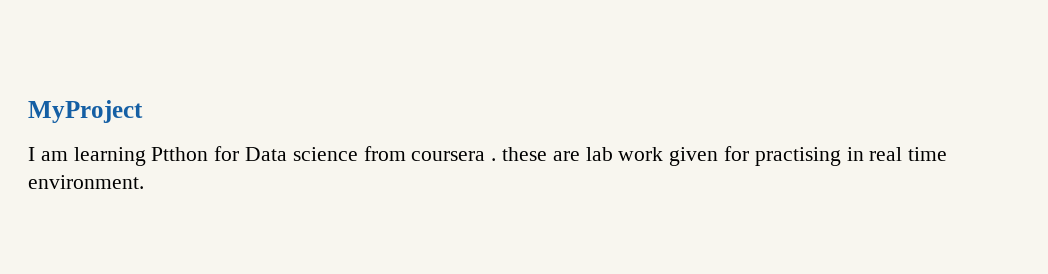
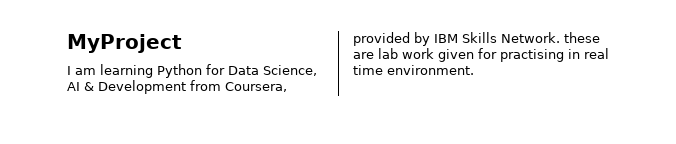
- I am learning Ptthon for Data science from coursera . these are lab work given for practising in real time environment.
+ I am learning Python for Data Science, AI & Development from Coursera, provided by IBM Skills Network. these are lab work given for practising in real time environment.

